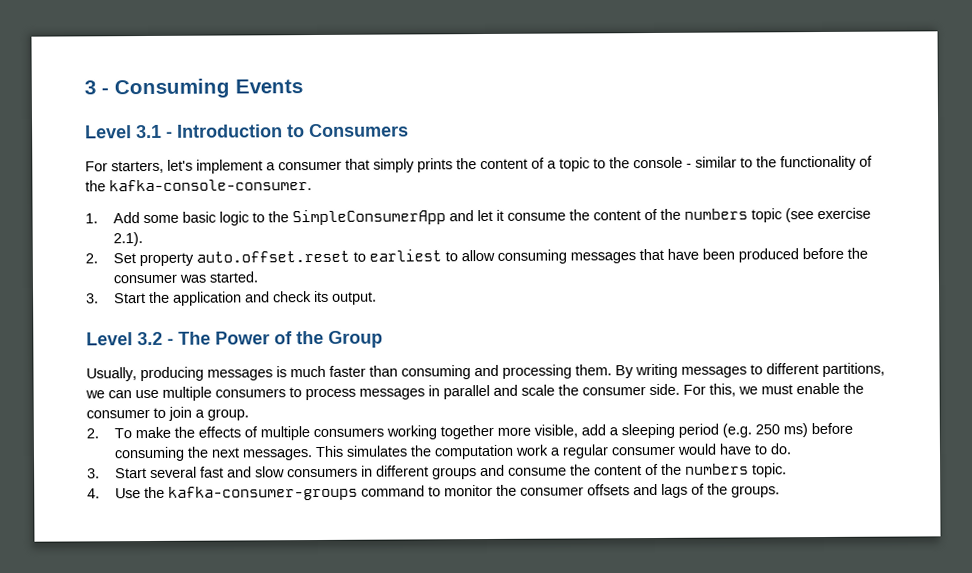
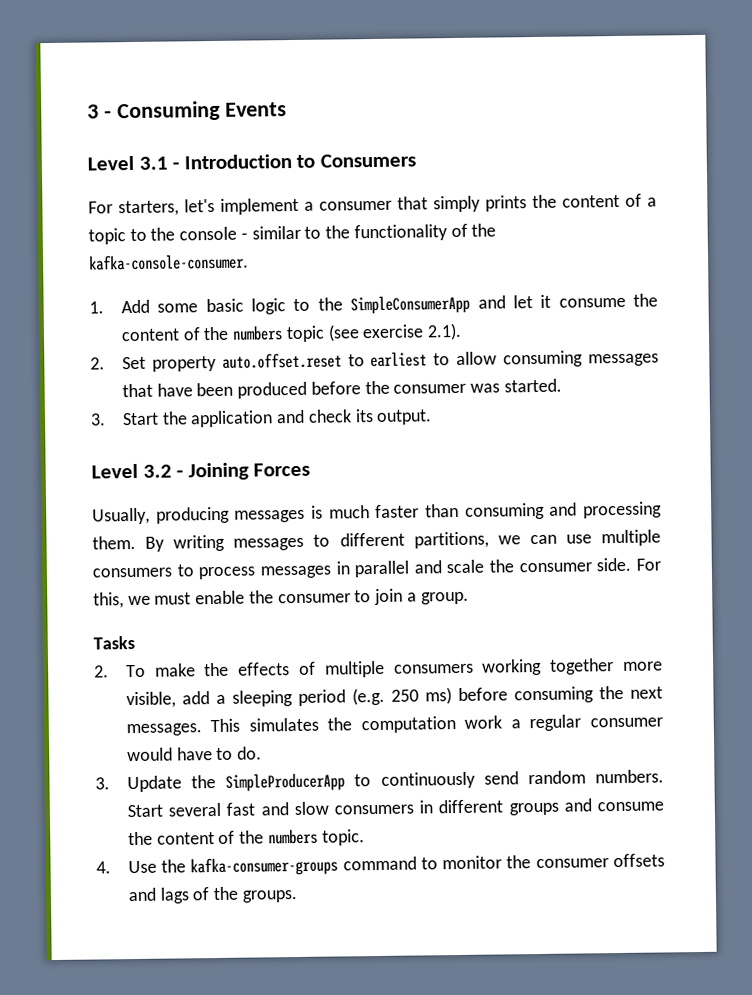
- Level 3.2 - The Power of the Group
+ Level 3.2 - Joining Forces
+ Tasks
- 3. Start several fast and slow consumers in different groups and consume the content of the numbers topic.
+ 3. Update the SimpleProducerApp to continuously send random numbers. Start several fast and slow consumers in different groups and consume the content of the numbers topic.

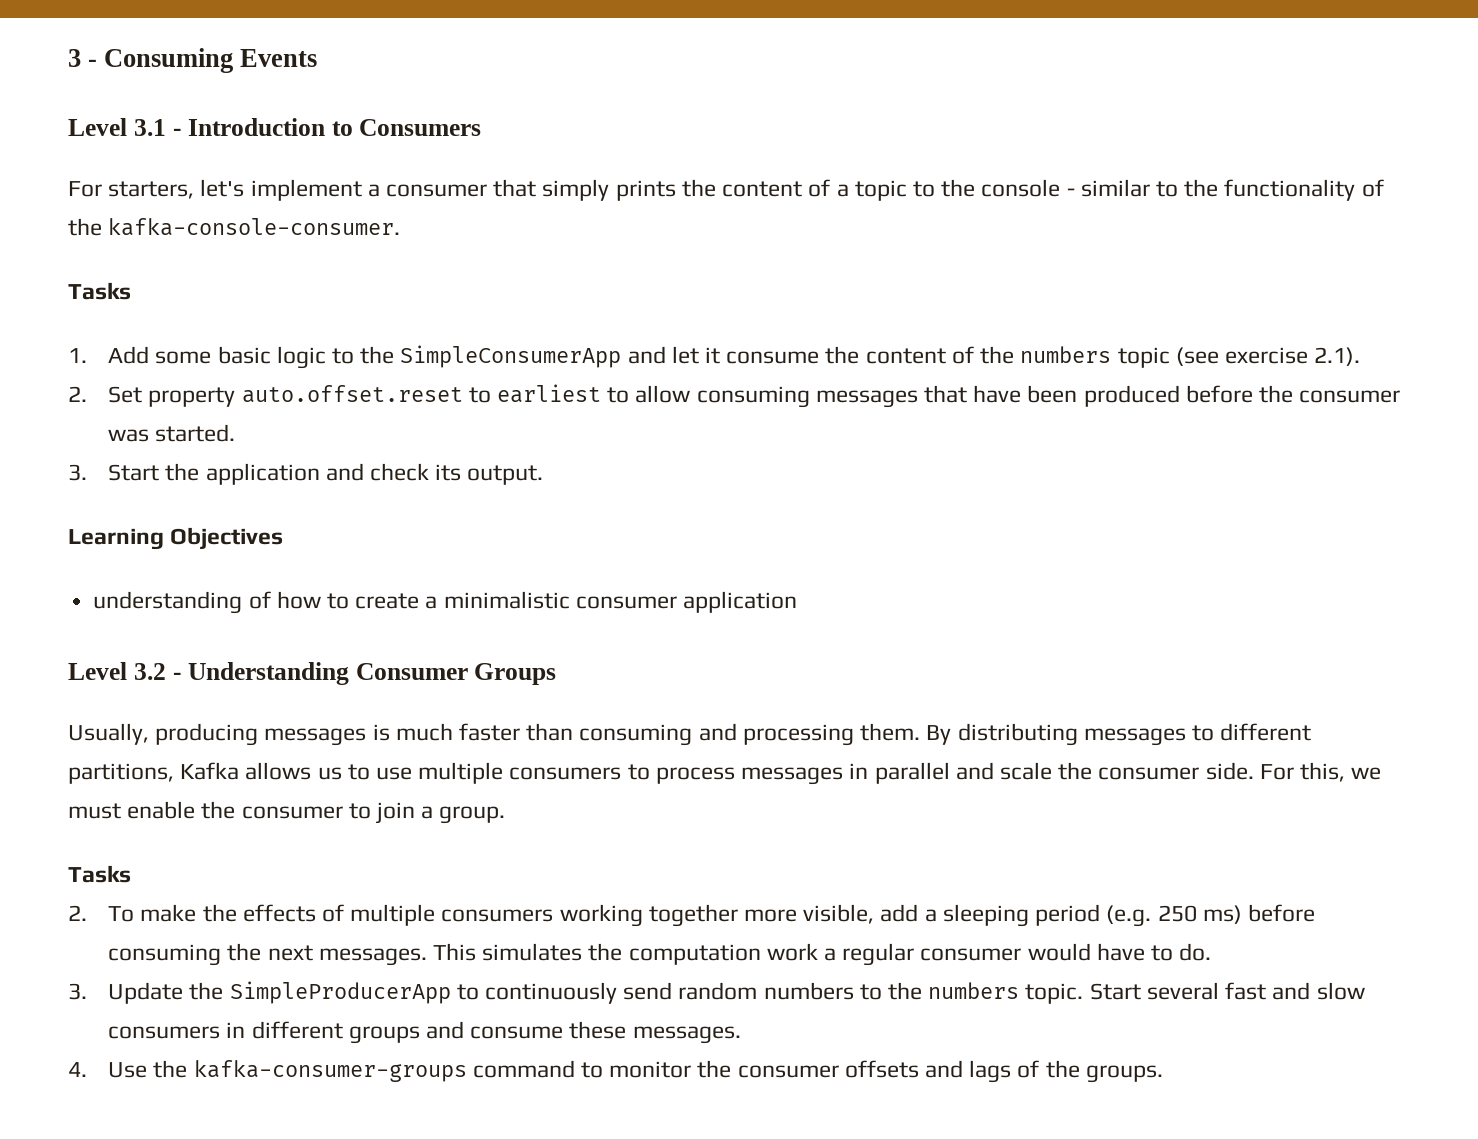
  For starters, let's implement a consumer that simply prints the content of a topic to the console - similar to the functionality of the kafka-console-consumer.
+ Tasks
+ Learning Objectives
+ understanding of how to create a minimalistic consumer application
- Level 3.2 - Joining Forces
+ Level 3.2 - Understanding Consumer Groups
- By writing messages to different partitions, we can use multiple consumers to process messages in parallel and scale the consumer side.
+ By distributing messages to different partitions, Kafka allows us to use multiple consumers to process messages in parallel and scale the consumer side.
- 3. Update the SimpleProducerApp to continuously send random numbers.
+ 3. Update the SimpleProducerApp to continuously send random numbers to the numbers topic.
- Start several fast and slow consumers in different groups and consume the content of the numbers topic.
+ Start several fast and slow consumers in different groups and consume these messages.

